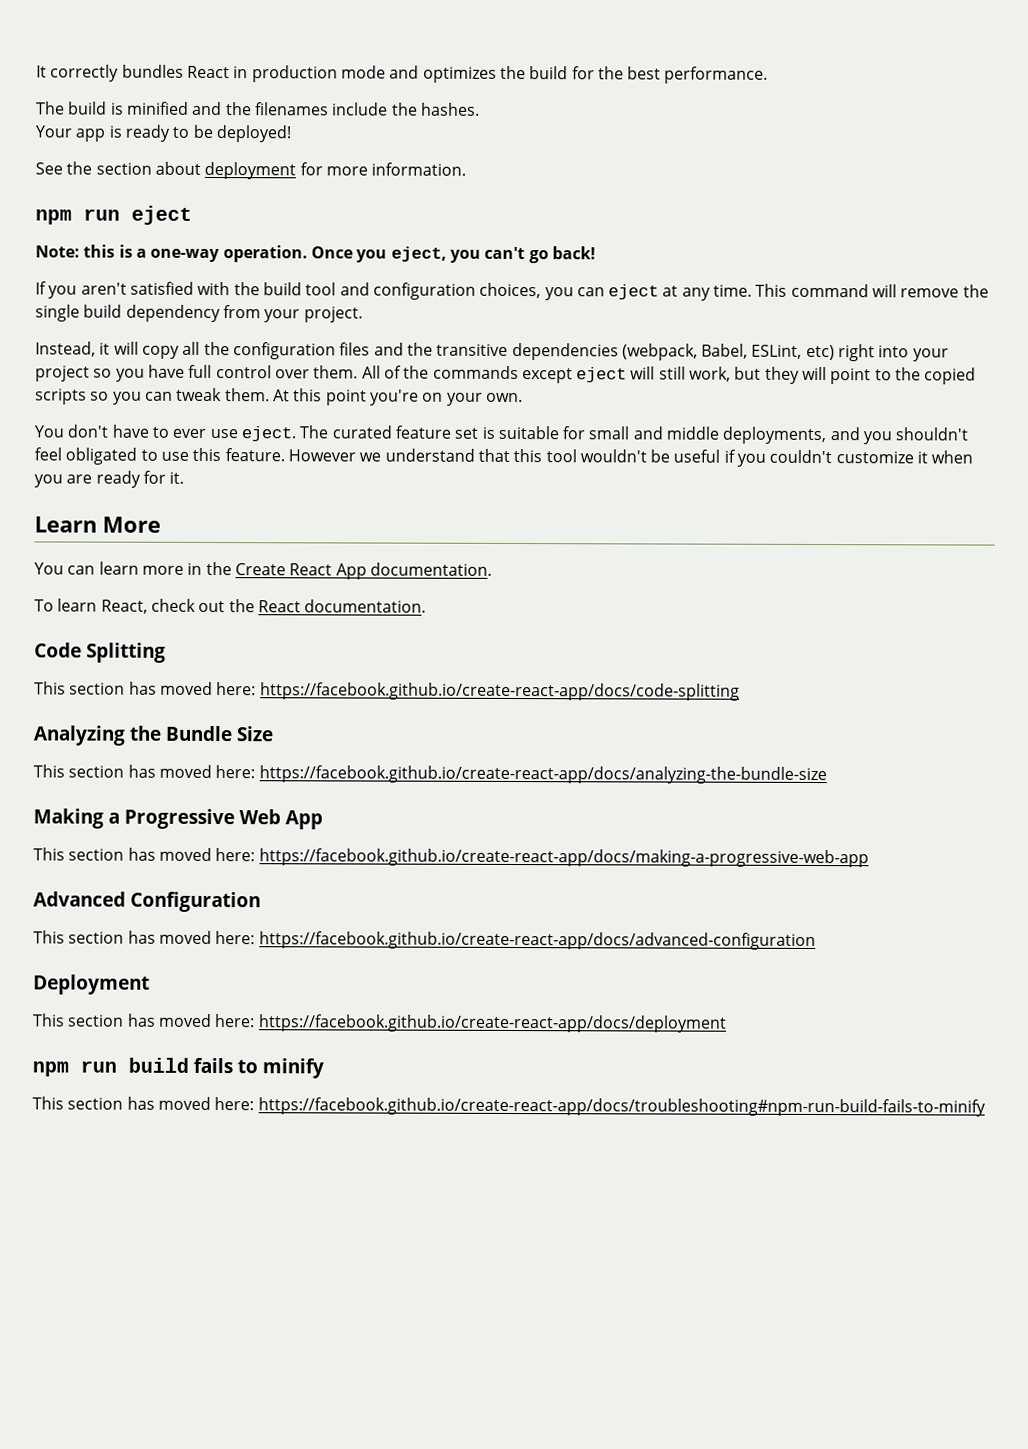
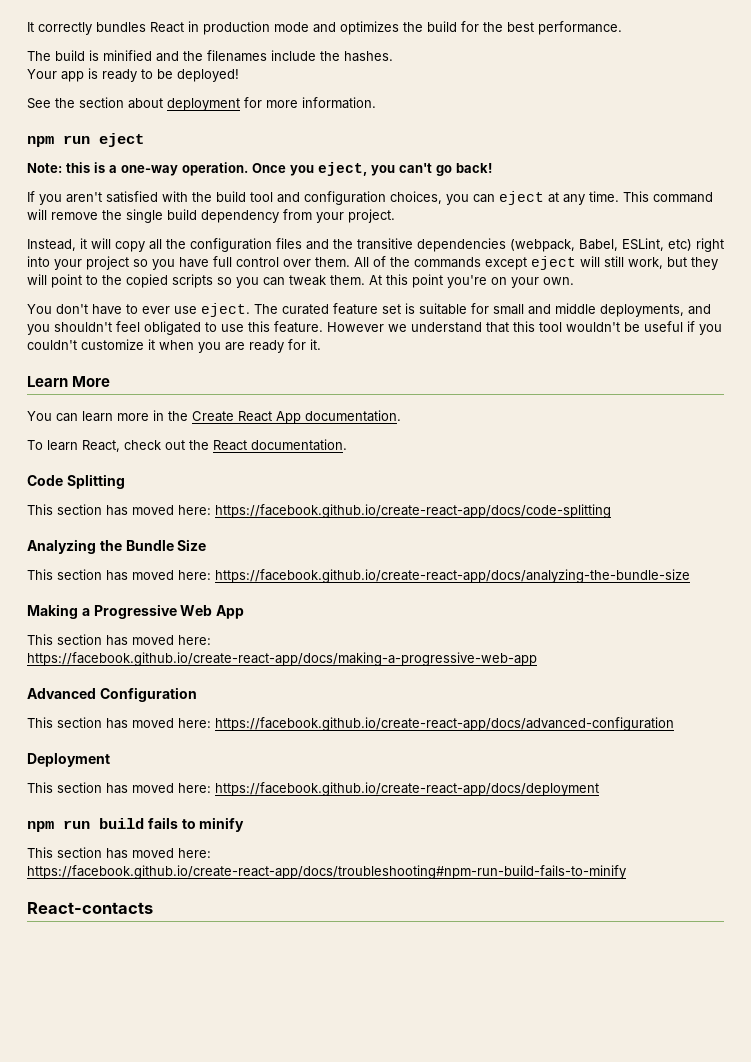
+ React-contacts

